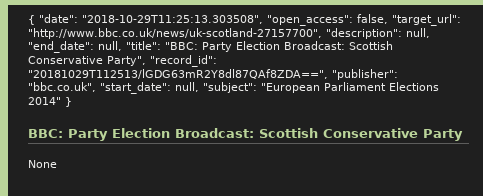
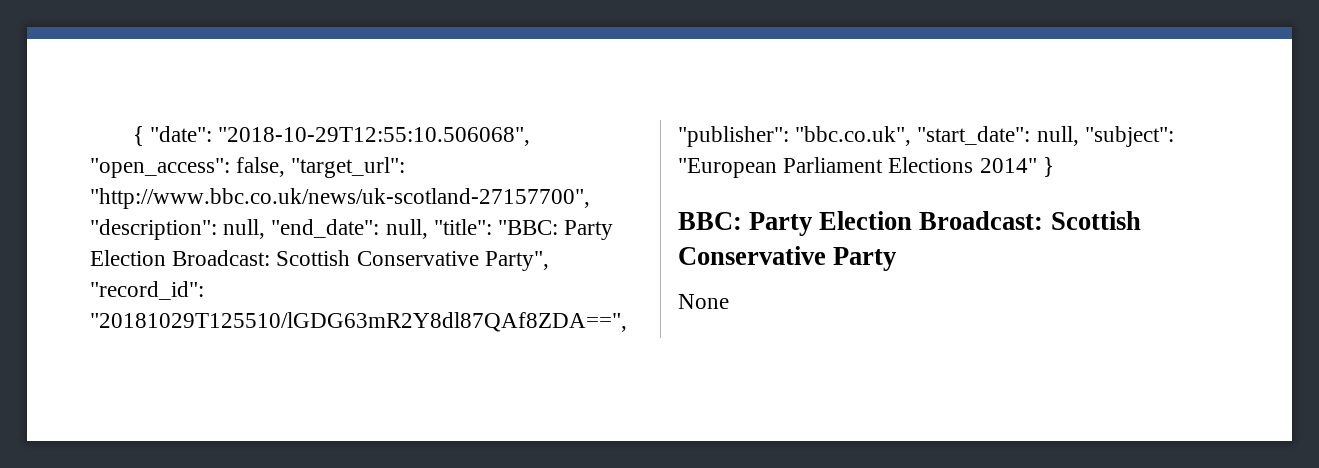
- { "date": "2018-10-29T11:25:13.303508", "open_access": false, "target_url": "http://www.bbc.co.uk/news/uk-scotland-27157700", "description": null, "end_date": null, "title": "BBC: Party Election Broadcast: Scottish Conservative Party", "record_id": "20181029T112513/lGDG63mR2Y8dl87QAf8ZDA==", "publisher": "bbc.co.uk", "start_date": null, "subject": "European Parliament Elections 2014" }
+ { "date": "2018-10-29T12:55:10.506068", "open_access": false, "target_url": "http://www.bbc.co.uk/news/uk-scotland-27157700", "description": null, "end_date": null, "title": "BBC: Party Election Broadcast: Scottish Conservative Party", "record_id": "20181029T125510/lGDG63mR2Y8dl87QAf8ZDA==", "publisher": "bbc.co.uk", "start_date": null, "subject": "European Parliament Elections 2014" }

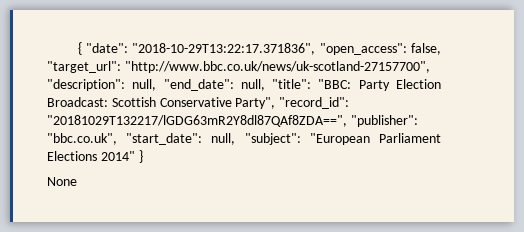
- { "date": "2018-10-29T12:55:10.506068", "open_access": false, "target_url": "http://www.bbc.co.uk/news/uk-scotland-27157700", "description": null, "end_date": null, "title": "BBC: Party Election Broadcast: Scottish Conservative Party", "record_id": "20181029T125510/lGDG63mR2Y8dl87QAf8ZDA==", "publisher": "bbc.co.uk", "start_date": null, "subject": "European Parliament Elections 2014" }
+ { "date": "2018-10-29T13:22:17.371836", "open_access": false, "target_url": "http://www.bbc.co.uk/news/uk-scotland-27157700", "description": null, "end_date": null, "title": "BBC: Party Election Broadcast: Scottish Conservative Party", "record_id": "20181029T132217/lGDG63mR2Y8dl87QAf8ZDA==", "publisher": "bbc.co.uk", "start_date": null, "subject": "European Parliament Elections 2014" }
- BBC: Party Election Broadcast: Scottish Conservative Party

